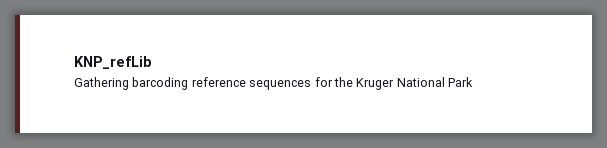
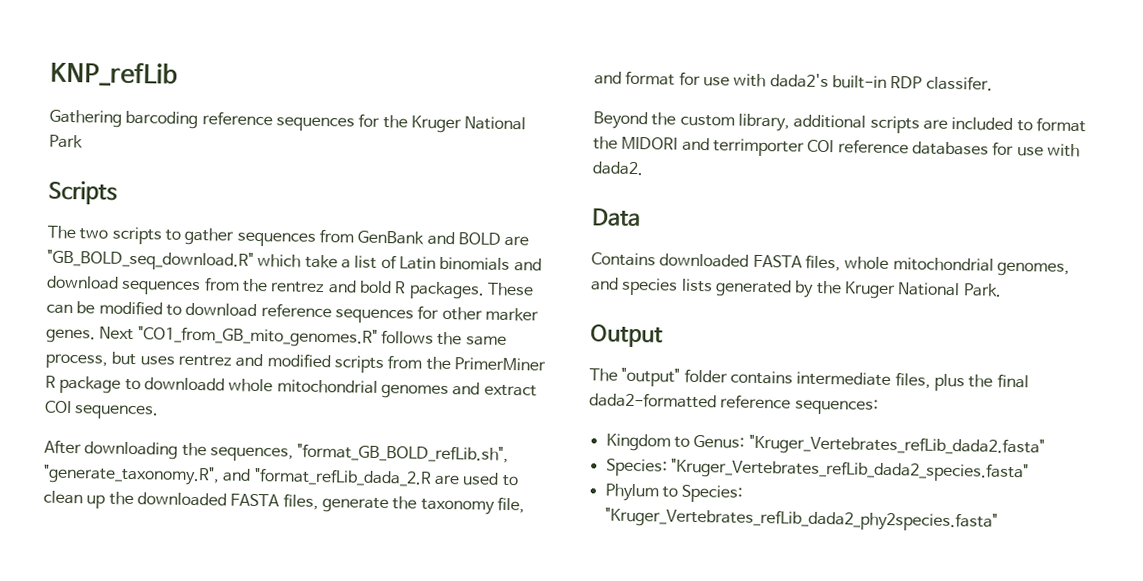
+ Scripts
+ The two scripts to gather sequences from GenBank and BOLD are "GB_BOLD_seq_download.R" which take a list of Latin binomials and download sequences from the rentrez and bold R packages. These can be modified to download reference sequences for other marker genes. Next "CO1_from_GB_mito_genomes.R" follows the same process, but uses rentrez and modified scripts from the PrimerMiner R package to downloadd whole mitochondrial genomes and extract COI sequences.
+ After downloading the sequences, "format_GB_BOLD_refLib.sh", "generate_taxonomy.R", and "format_refLib_dada_2.R are used to clean up the downloaded FASTA files, generate the taxonomy file, and format for use with dada2's built-in RDP classifer.
+ Beyond the custom library, additional scripts are included to format the MIDORI and terrimporter COI reference databases for use with dada2.
+ Data
+ Contains downloaded FASTA files, whole mitochondrial genomes, and species lists generated by the Kruger National Park.
+ Output
+ The "output" folder contains intermediate files, plus the final dada2-formatted reference sequences:
+ Kingdom to Genus: "Kruger_Vertebrates_refLib_dada2.fasta"
+ Species: "Kruger_Vertebrates_refLib_dada2_species.fasta"
+ Phylum to Species: "Kruger_Vertebrates_refLib_dada2_phy2species.fasta"

